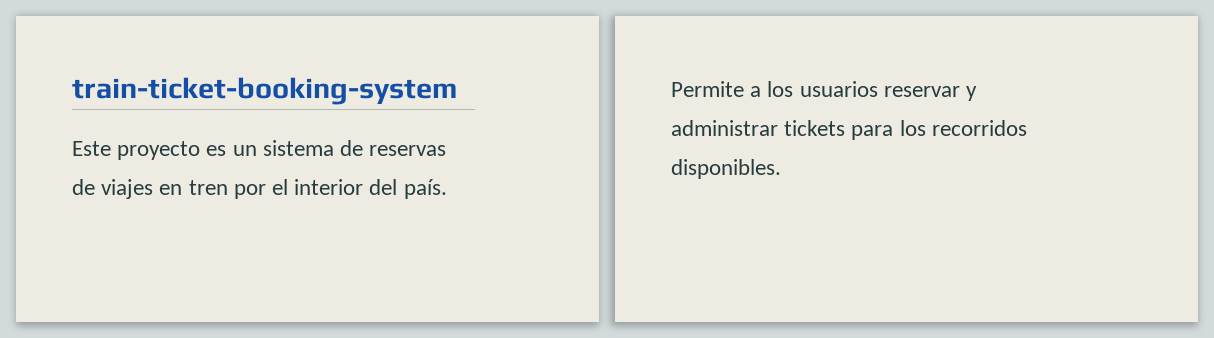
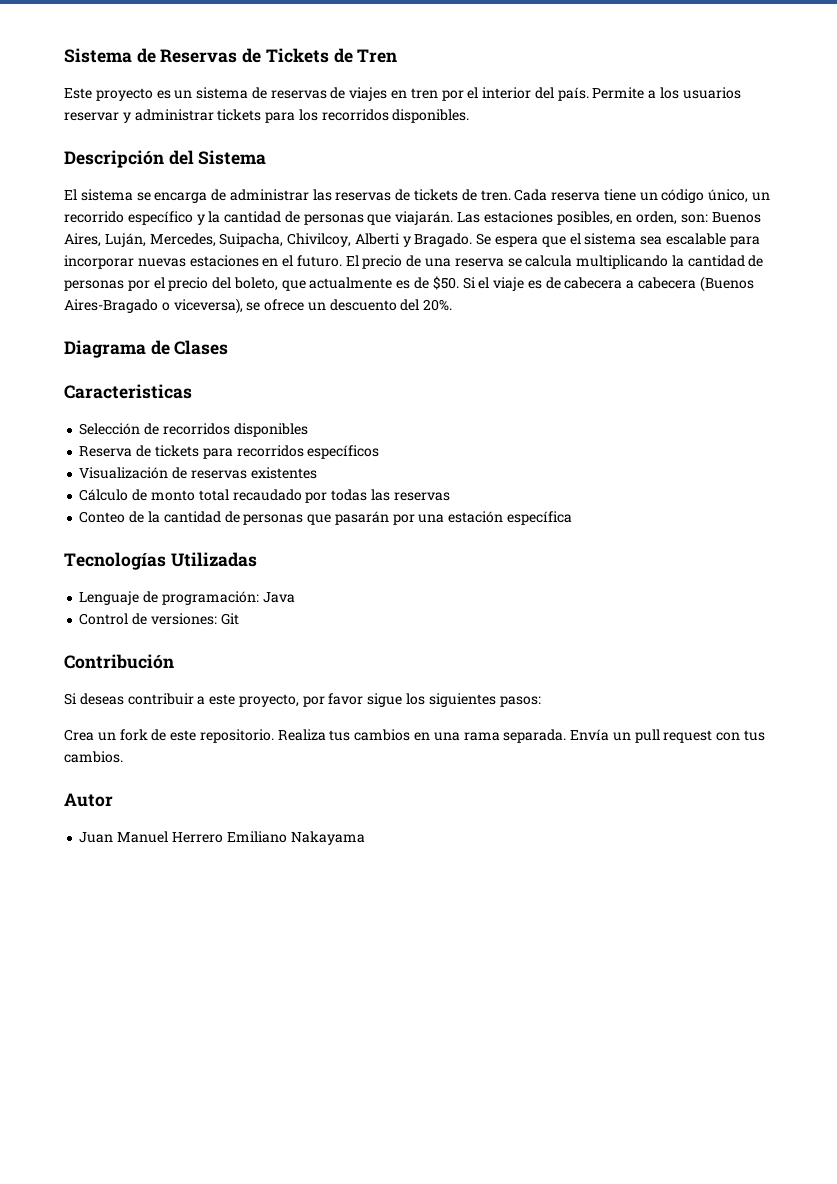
- train-ticket-booking-system
+ Sistema de Reservas de Tickets de Tren
+ Descripción del Sistema
+ El sistema se encarga de administrar las reservas de tickets de tren. Cada reserva tiene un código único, un recorrido específico y la cantidad de personas que viajarán. Las estaciones posibles, en orden, son: Buenos Aires, Luján, Mercedes, Suipacha, Chivilcoy, Alberti y Bragado. Se espera que el sistema sea escalable para incorporar nuevas estaciones en el futuro. El precio de una reserva se calcula multiplicando la cantidad de personas por el precio del boleto, que actualmente es de $50. Si el viaje es de cabecera a cabecera (Buenos Aires-Bragado o viceversa), se ofrece un descuento del 20%.
+ Diagrama de Clases
+ Caracteristicas
+ Selección de recorridos disponibles
+ Reserva de tickets para recorridos específicos
+ Visualización de reservas existentes
+ Cálculo de monto total recaudado por todas las reservas
+ Conteo de la cantidad de personas que pasarán por una estación específica
+ Tecnologías Utilizadas
+ Lenguaje de programación: Java
+ Control de versiones: Git
+ Contribución
+ Si deseas contribuir a este proyecto, por favor sigue los siguientes pasos:
+ Crea un fork de este repositorio. Realiza tus cambios en una rama separada. Envía un pull request con tus cambios.
+ Autor
+ Juan Manuel Herrero Emiliano Nakayama

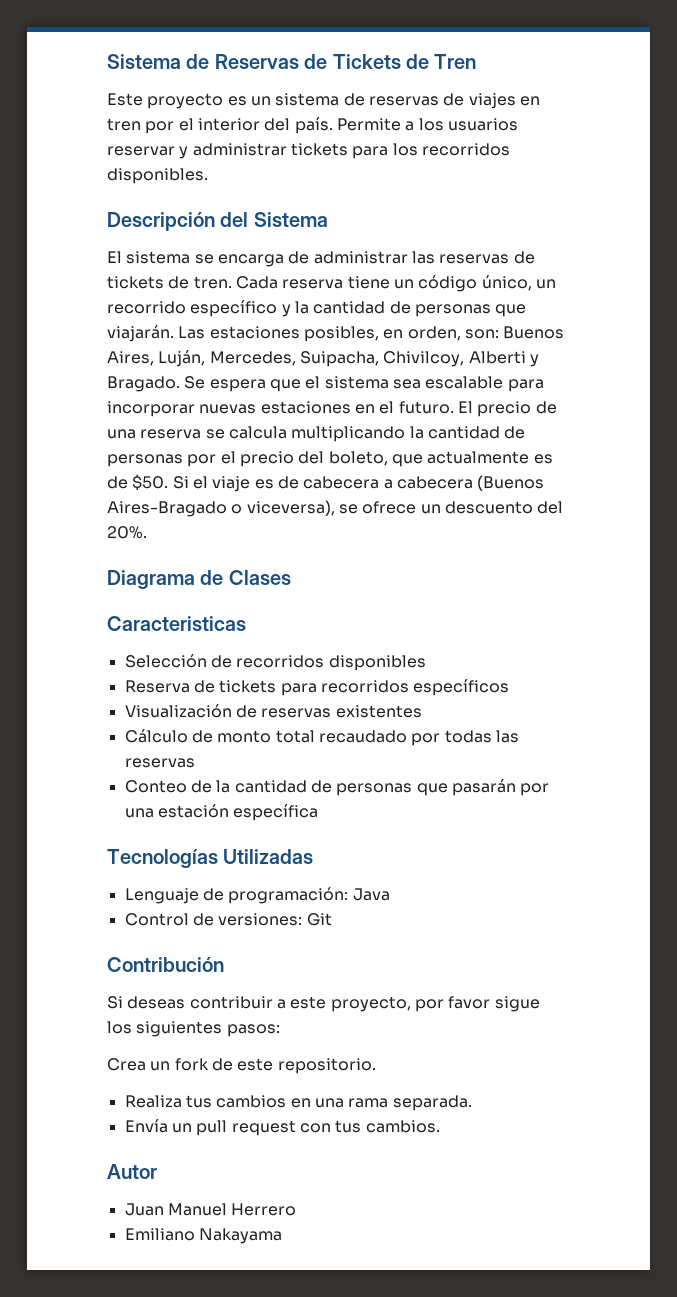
- Crea un fork de este repositorio. Realiza tus cambios en una rama separada. Envía un pull request con tus cambios.
+ Crea un fork de este repositorio.
+ Realiza tus cambios en una rama separada.
+ Envía un pull request con tus cambios.
- Juan Manuel Herrero Emiliano Nakayama
+ Juan Manuel Herrero
+ Emiliano Nakayama

